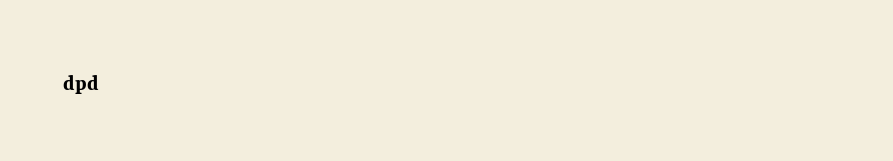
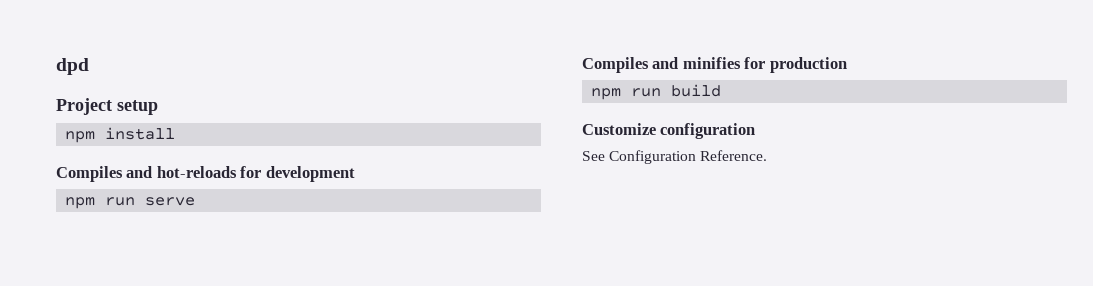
+ Project setup
+ npm install
+ Compiles and hot-reloads for development
+ npm run serve
+ Compiles and minifies for production
+ npm run build
+ Customize configuration
+ See Configuration Reference.

